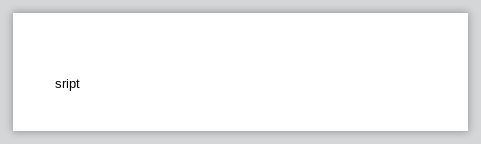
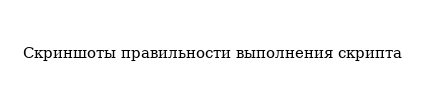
- sript
+ Скриншоты правильности выполнения скрипта

